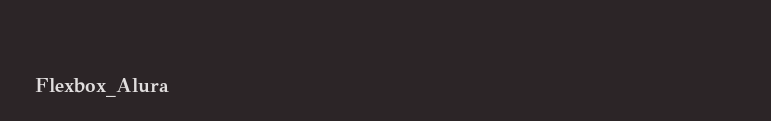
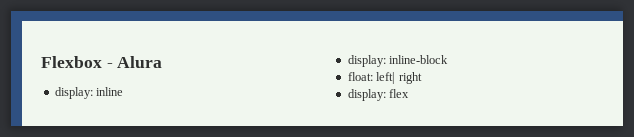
- Flexbox_Alura
+ Flexbox - Alura
+ display: inline
+ display: inline-block
+ float: left| right
+ display: flex

